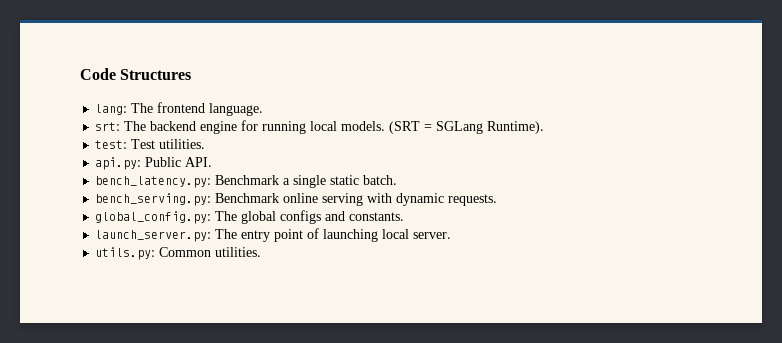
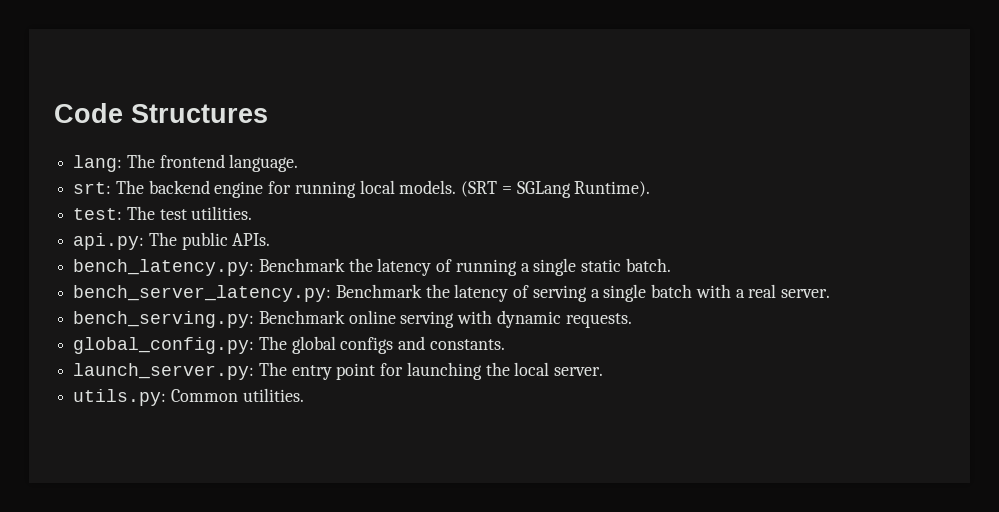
- test: Test utilities.
+ test: The test utilities.
- api.py: Public API.
+ api.py: The public APIs.
- bench_latency.py: Benchmark a single static batch.
+ bench_latency.py: Benchmark the latency of running a single static batch.
+ bench_server_latency.py: Benchmark the latency of serving a single batch with a real server.
- launch_server.py: The entry point of launching local server.
+ launch_server.py: The entry point for launching the local server.

